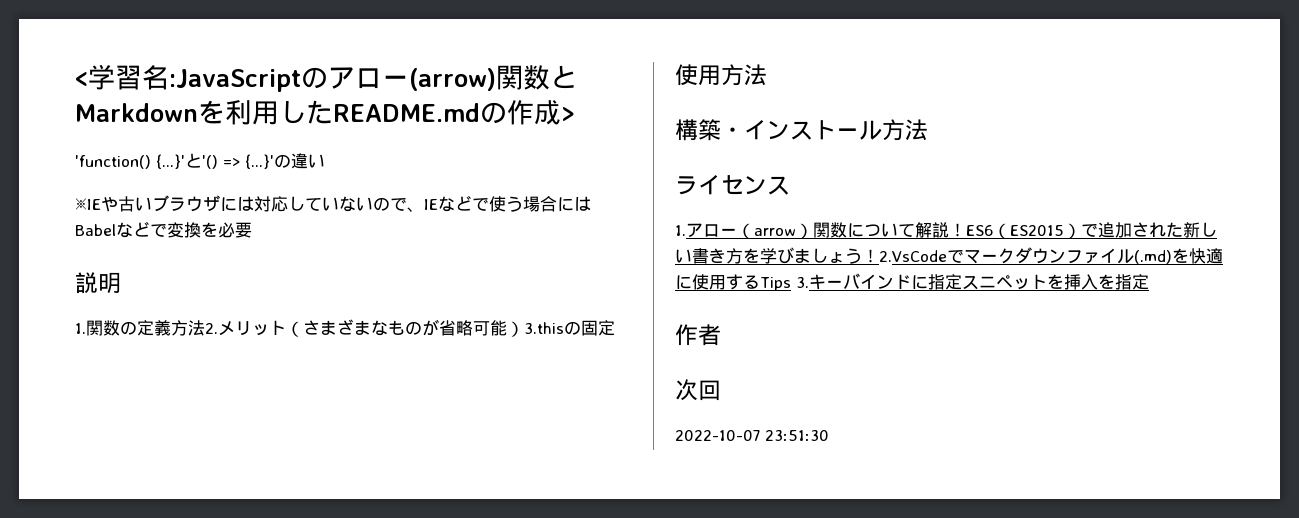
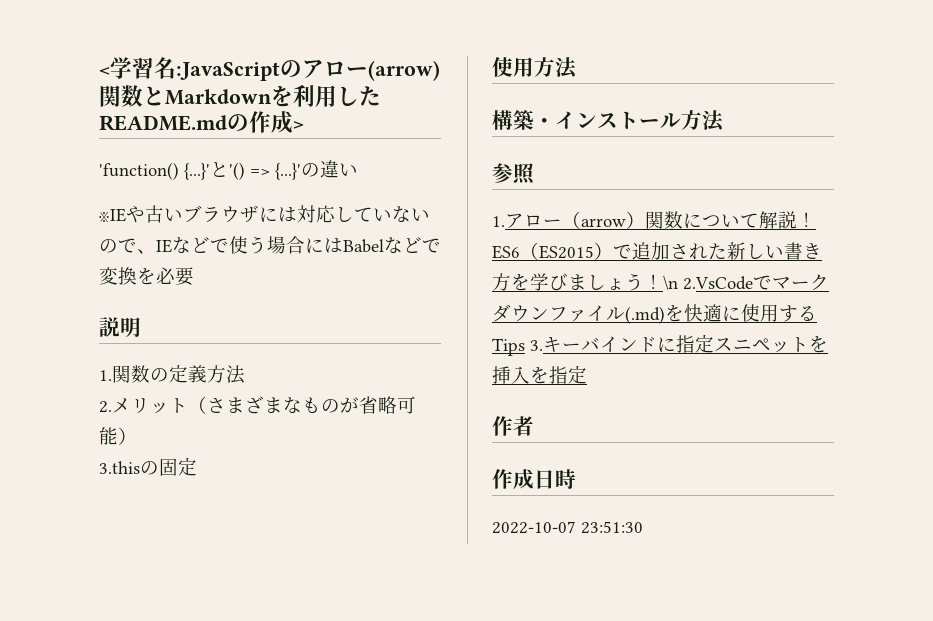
- 1.関数の定義方法2.メリット（さまざまなものが省略可能）3.thisの固定
+ 1.関数の定義方法
+ 2.メリット（さまざまなものが省略可能）
+ 3.thisの固定
- ライセンス
+ 参照
- 2.VsCodeでマークダウンファイル(.md)を快適に使用するTips 3.キーバインドに指定スニペットを挿入を指定
+ \n 2.VsCodeでマークダウンファイル(.md)を快適に使用するTips 3.キーバインドに指定スニペットを挿入を指定
- 次回
+ 作成日時

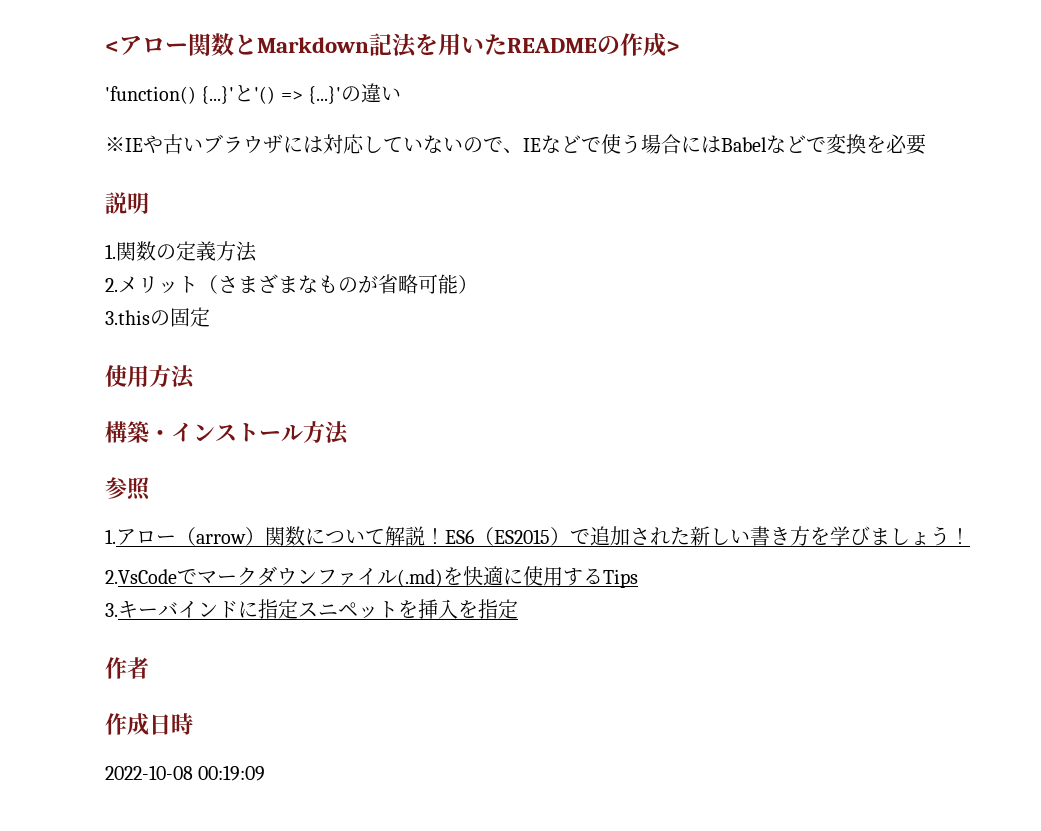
- <学習名:JavaScriptのアロー(arrow)関数とMarkdownを利用したREADME.mdの作成>
+ <アロー関数とMarkdown記法を用いたREADMEの作成>
- ES6（ES2015）で追加された新しい書き方を学びましょう！\n 2.VsCodeでマークダウンファイル(.md)を快適に使用するTips 3.キーバインドに指定スニペットを挿入を指定
+ ES6（ES2015）で追加された新しい書き方を学びましょう！
+ 2.VsCodeでマークダウンファイル(.md)を快適に使用するTips
+ 3.キーバインドに指定スニペットを挿入を指定
- 2022-10-07 23:51:30
+ 2022-10-08 00:19:09

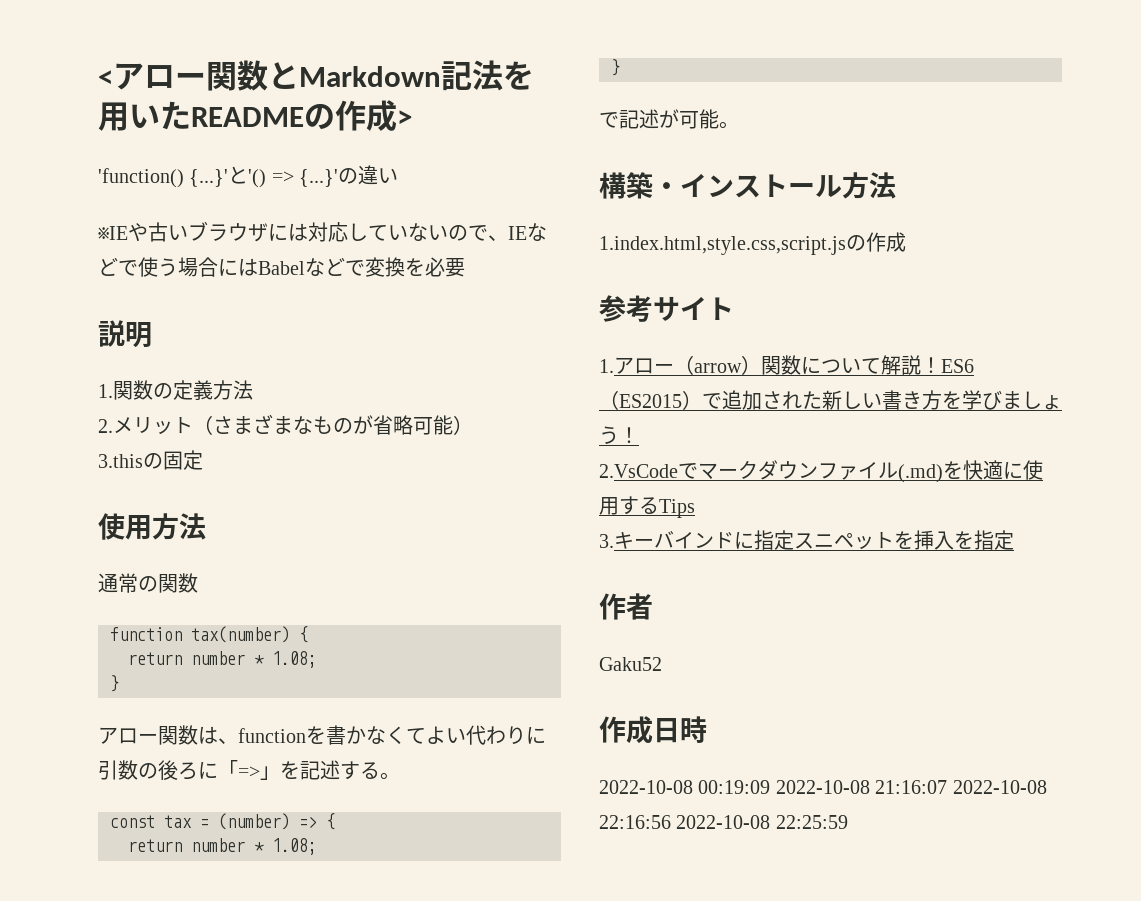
+ 通常の関数
+ function tax(number) {
+ return number * 1.08;
+ }
+ アロー関数は、functionを書かなくてよい代わりに引数の後ろに「=>」を記述する。
+ const tax = (number) => {
+ return number * 1.08;
+ }
+ で記述が可能。
+ 1.index.html,style.css,script.jsの作成
- 参照
+ 参考サイト
+ Gaku52
- 2022-10-08 00:19:09
+ 2022-10-08 00:19:09 2022-10-08 21:16:07 2022-10-08 22:16:56 2022-10-08 22:25:59

